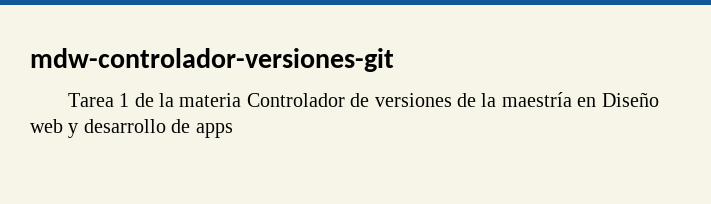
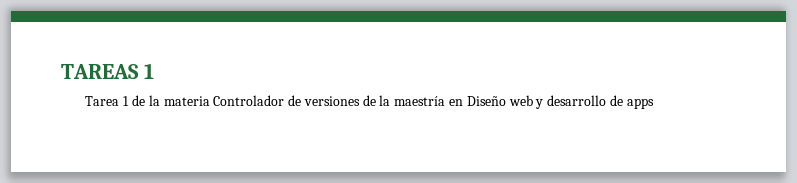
- mdw-controlador-versiones-git
+ TAREAS 1

